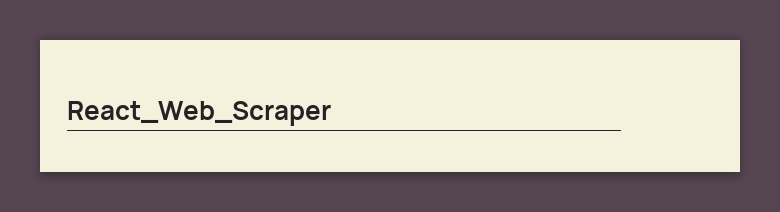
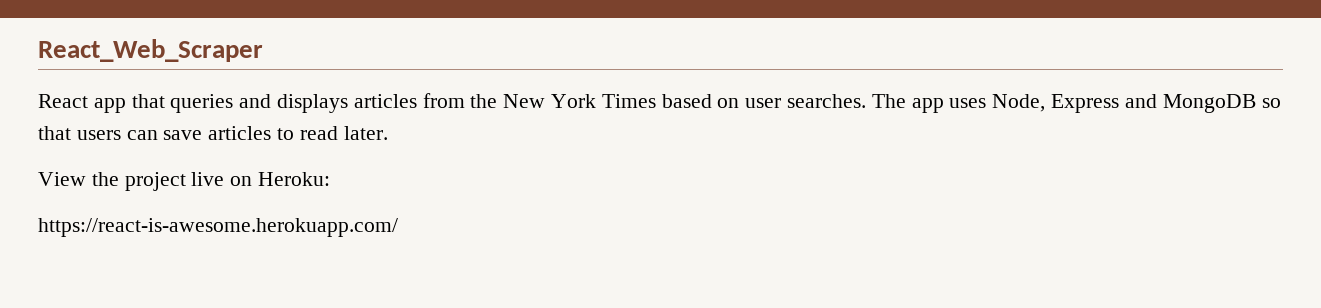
+ React app that queries and displays articles from the New York Times based on user searches. The app uses Node, Express and MongoDB so that users can save articles to read later.
+ View the project live on Heroku:
+ https://react-is-awesome.herokuapp.com/

